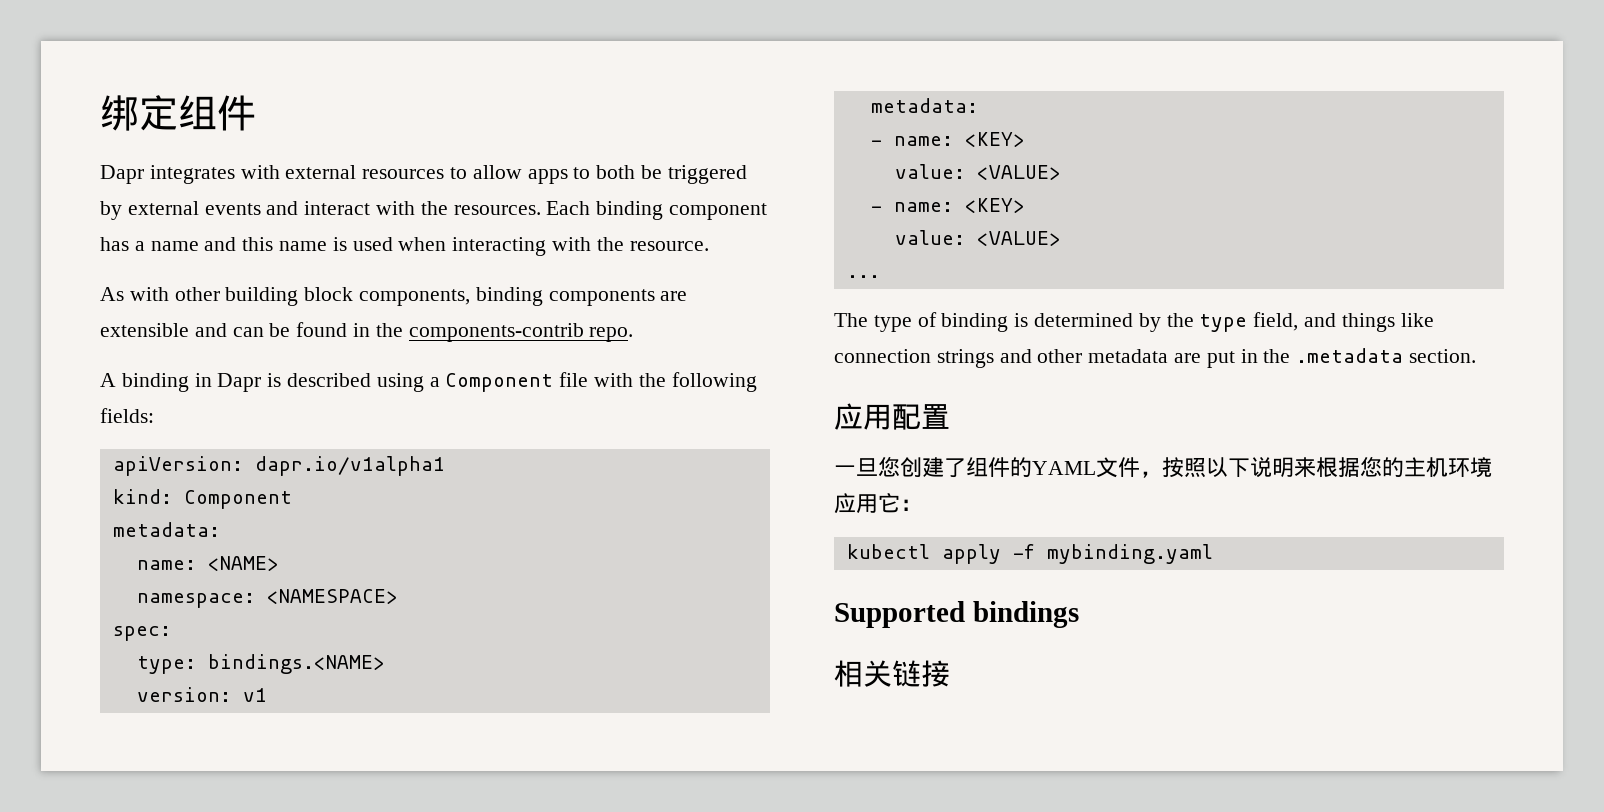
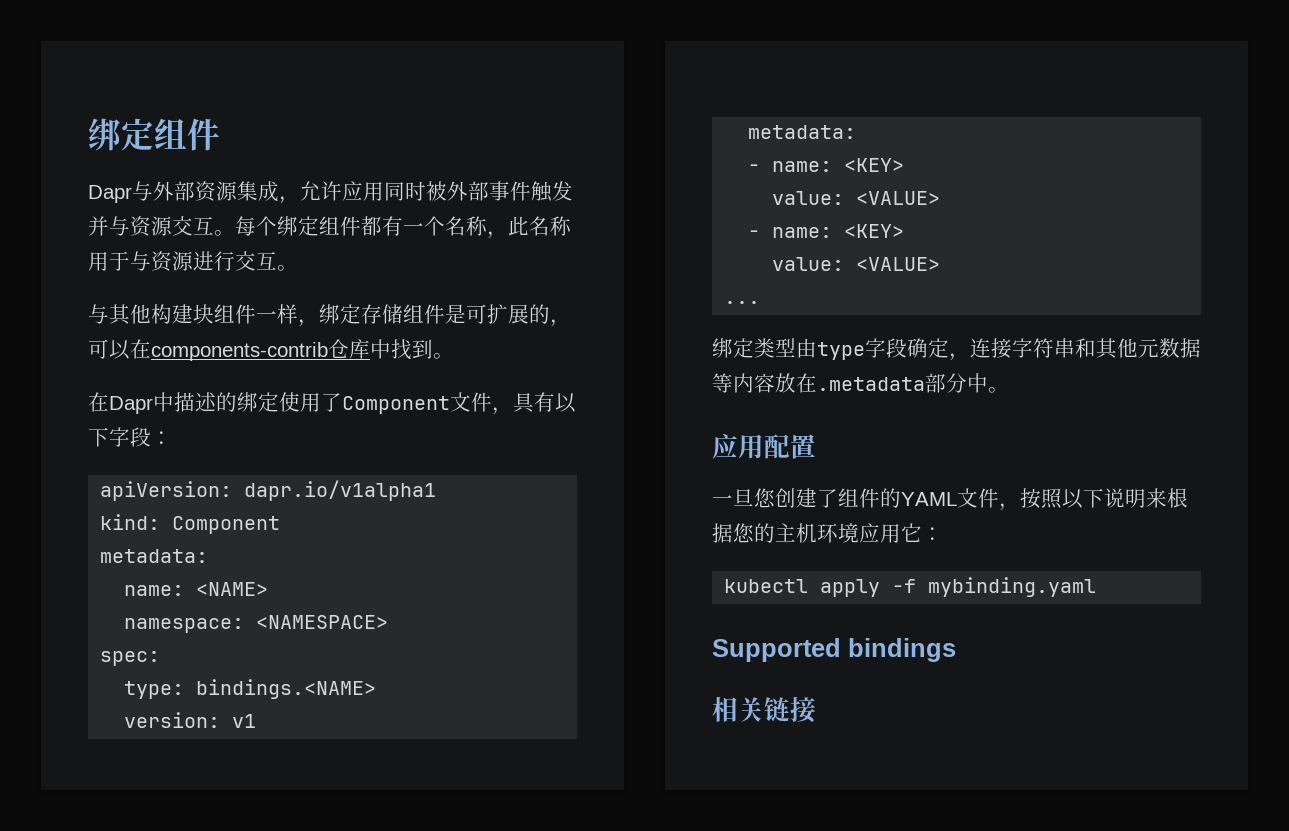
- Dapr integrates with external resources to allow apps to both be triggered by external events and interact with the resources. Each binding component has a name and this name is used when interacting with the resource.
- As with other building block components, binding components are extensible and can be found in the components-contrib repo.
- A binding in Dapr is described using a Component file with the following fields:
+ Dapr与外部资源集成，允许应用同时被外部事件触发并与资源交互。每个绑定组件都有一个名称，此名称用于与资源进行交互。
+ 与其他构建块组件一样，绑定存储组件是可扩展的，可以在components-contrib仓库中找到。
+ 在Dapr中描述的绑定使用了Component文件，具有以下字段：
- The type of binding is determined by the type field, and things like connection strings and other metadata are put in the .metadata section.
+ 绑定类型由type字段确定，连接字符串和其他元数据等内容放在.metadata部分中。

